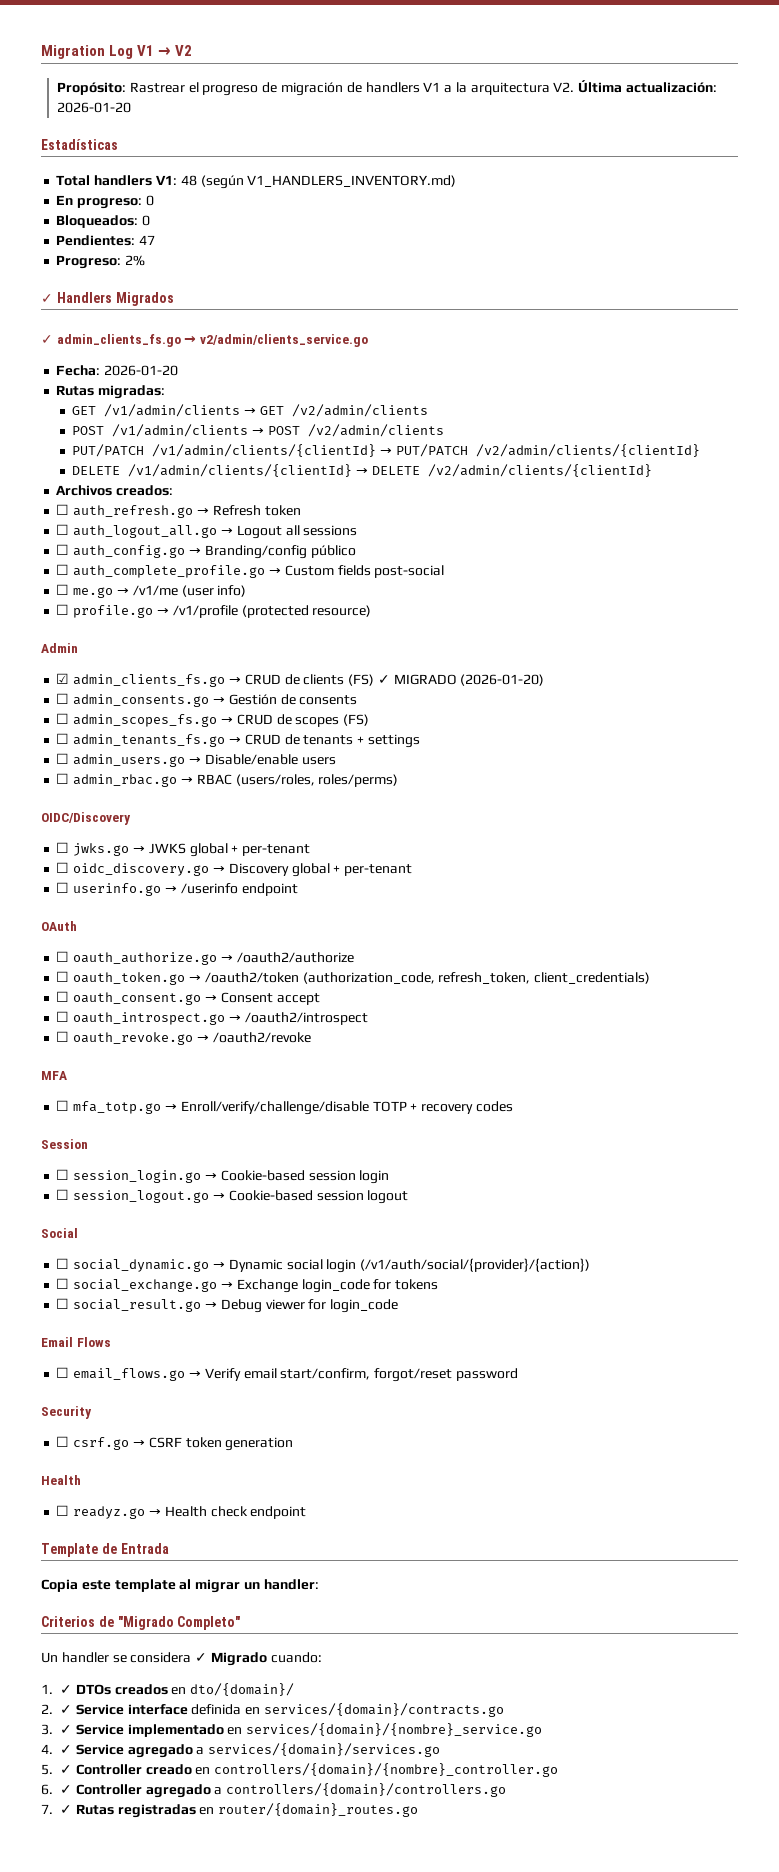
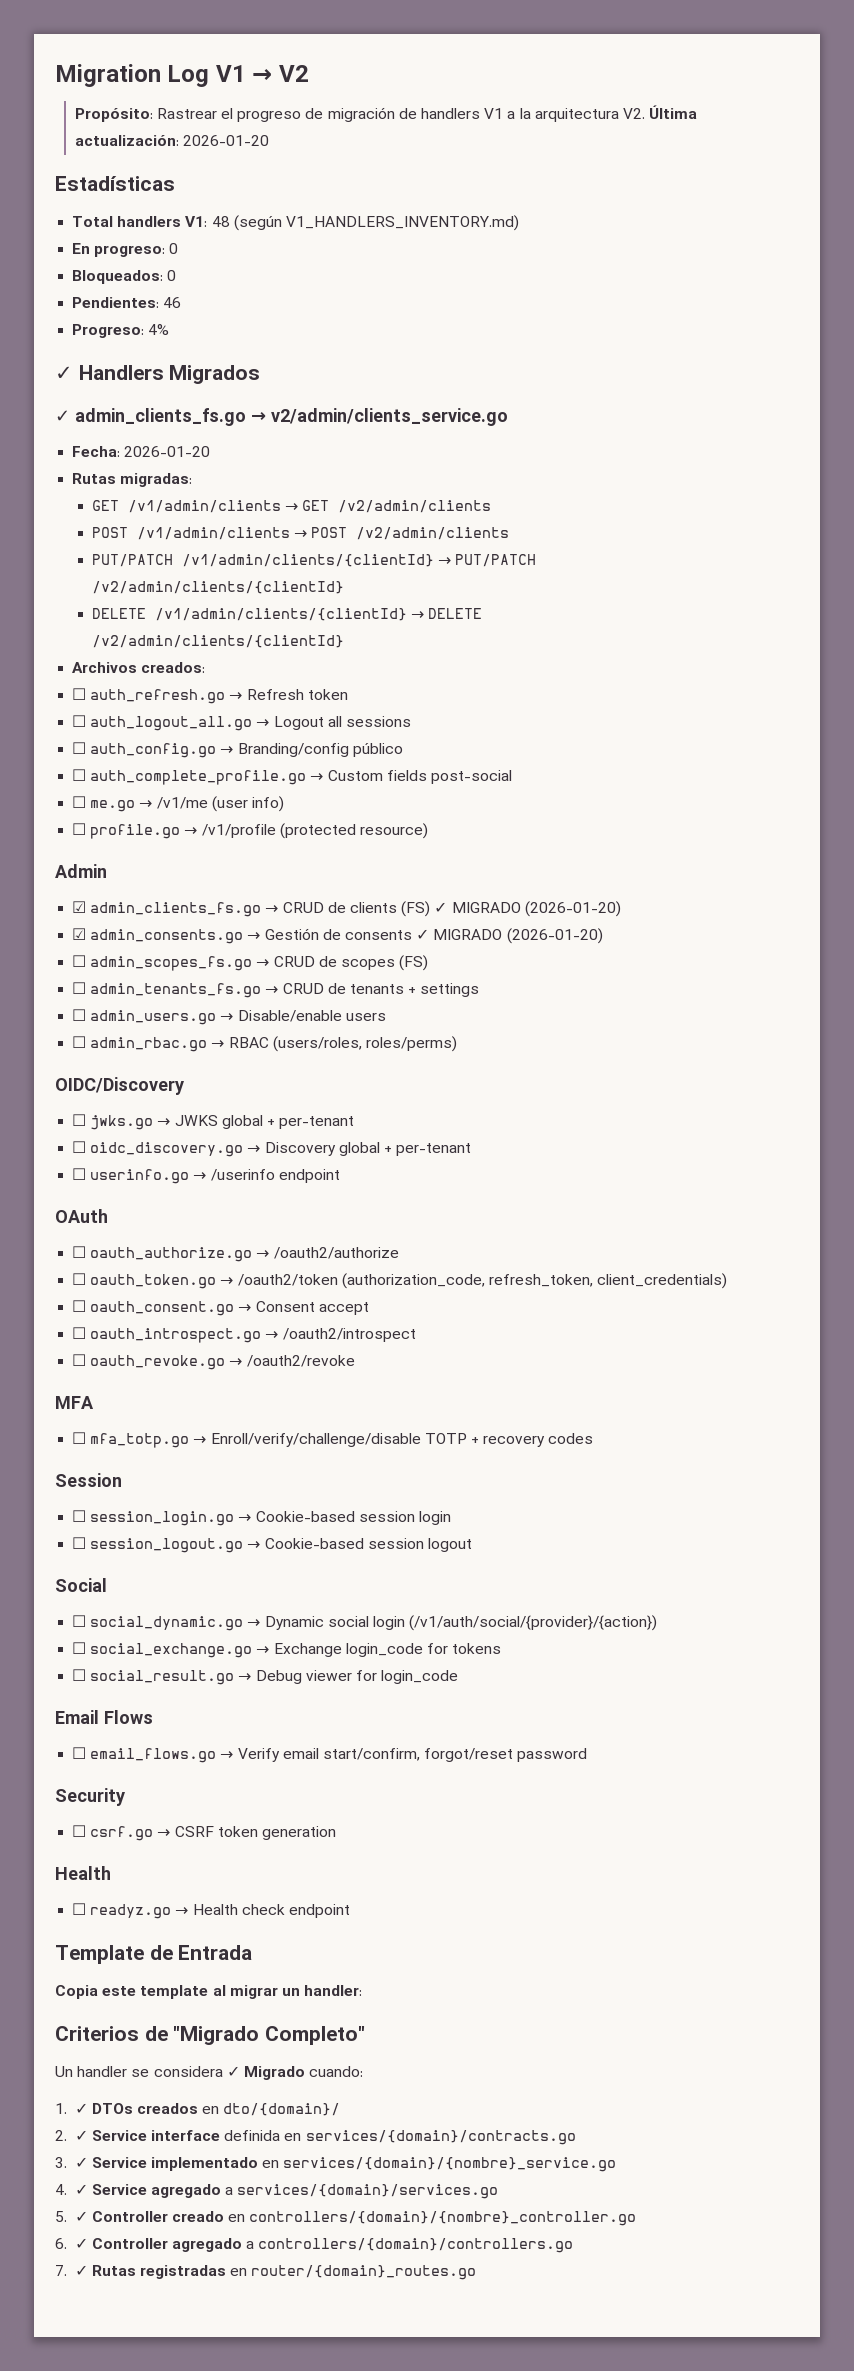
- Pendientes: 47
+ Pendientes: 46
- Progreso: 2%
+ Progreso: 4%
- ☐ admin_consents.go → Gestión de consents
+ ☑ admin_consents.go → Gestión de consents ✓ MIGRADO (2026-01-20)

